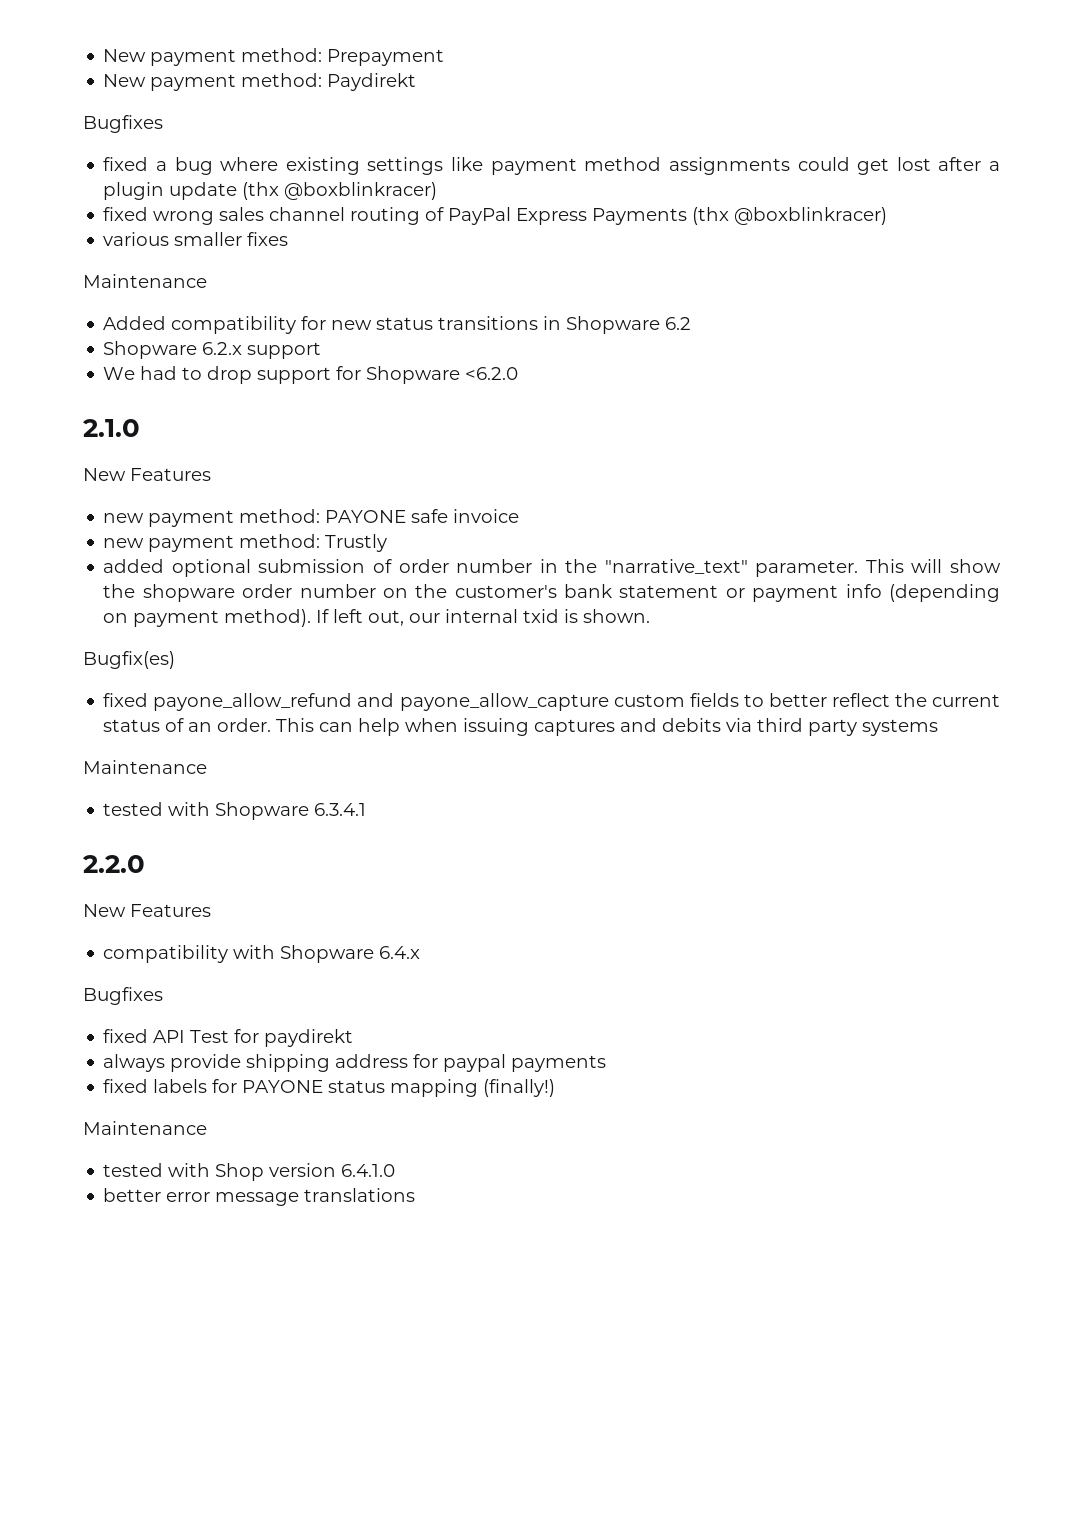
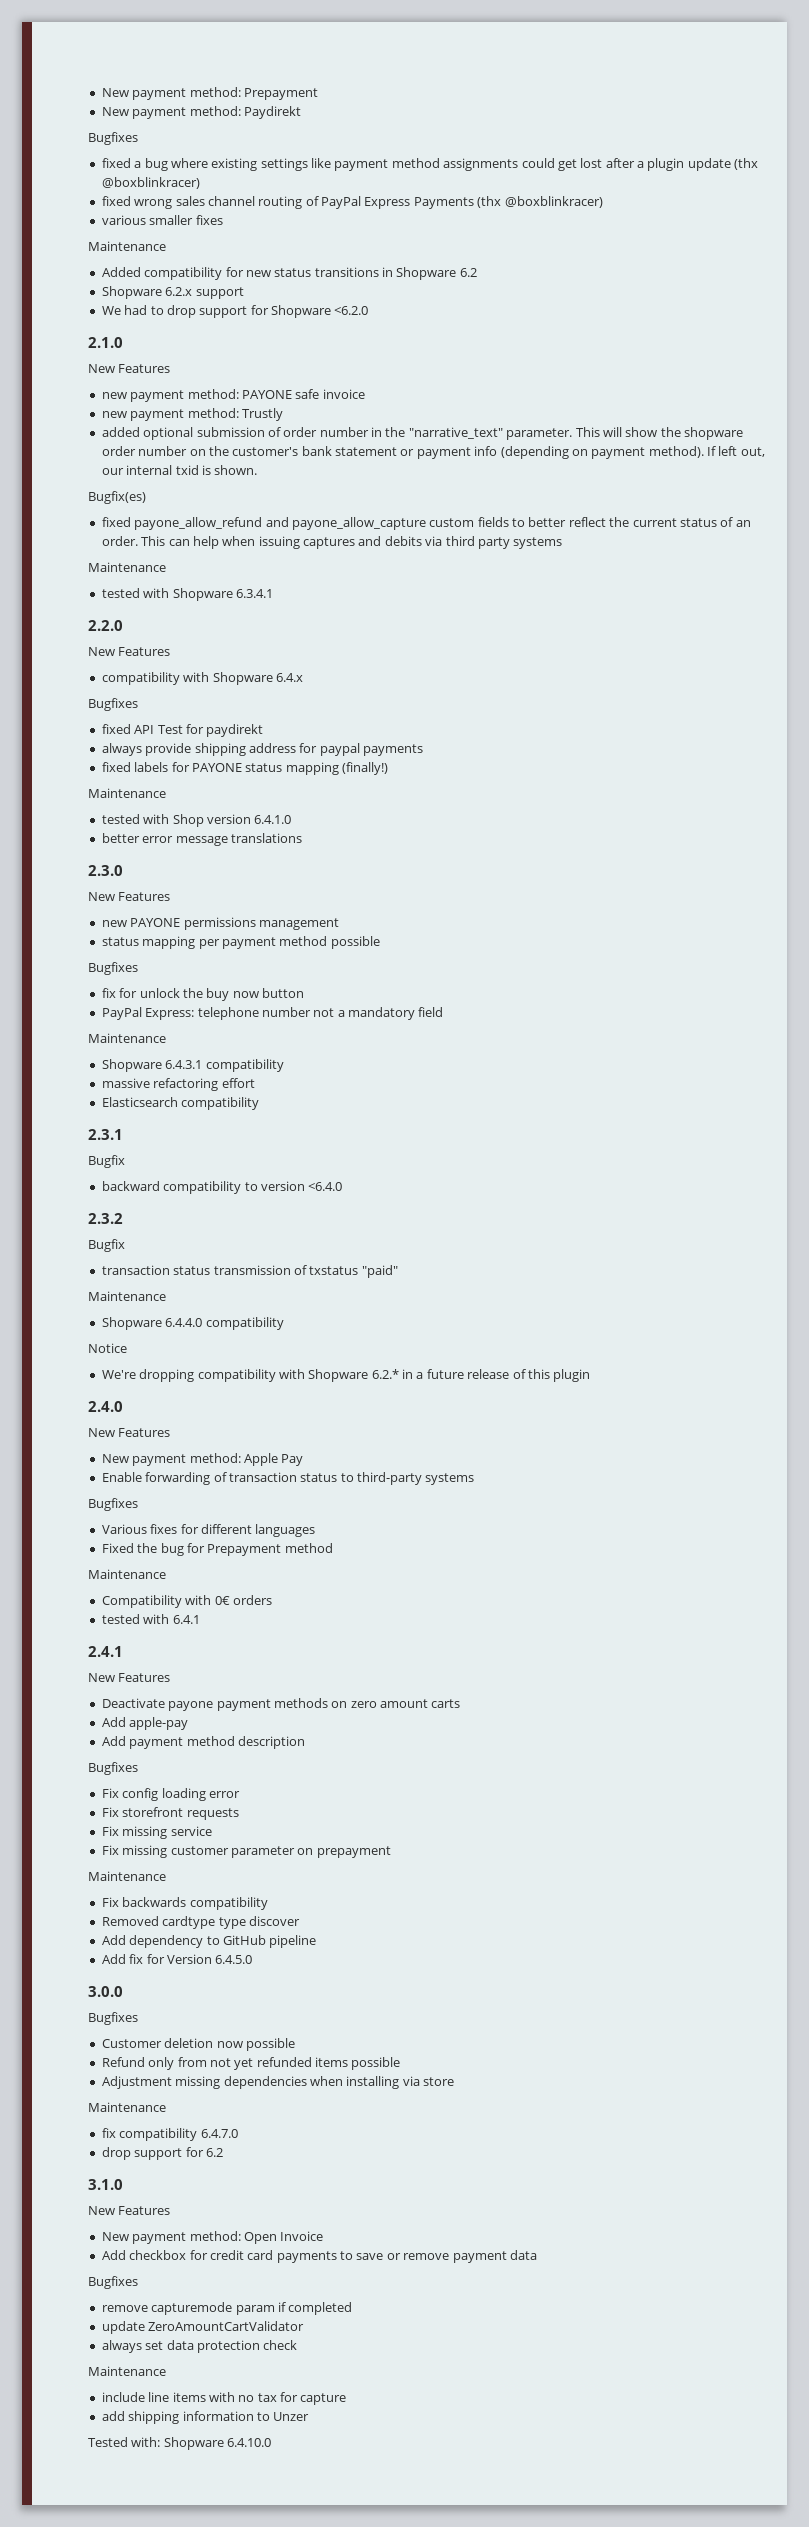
+ 2.3.0
+ New Features
+ new PAYONE permissions management
+ status mapping per payment method possible
+ Bugfixes
+ fix for unlock the buy now button
+ PayPal Express: telephone number not a mandatory field
+ Maintenance
+ Shopware 6.4.3.1 compatibility
+ massive refactoring effort
+ Elasticsearch compatibility
+ 2.3.1
+ Bugfix
+ backward compatibility to version <6.4.0
+ 2.3.2
+ Bugfix
+ transaction status transmission of txstatus "paid"
+ Maintenance
+ Shopware 6.4.4.0 compatibility
+ Notice
+ We're dropping compatibility with Shopware 6.2.* in a future release of this plugin
+ 2.4.0
+ New Features
+ New payment method: Apple Pay
+ Enable forwarding of transaction status to third-party systems
+ Bugfixes
+ Various fixes for different languages
+ Fixed the bug for Prepayment method
+ Maintenance
+ Compatibility with 0€ orders
+ tested with 6.4.1
+ 2.4.1
+ New Features
+ Deactivate payone payment methods on zero amount carts
+ Add apple-pay
+ Add payment method description
+ Bugfixes
+ Fix config loading error
+ Fix storefront requests
+ Fix missing service
+ Fix missing customer parameter on prepayment
+ Maintenance
+ Fix backwards compatibility
+ Removed cardtype type discover
+ Add dependency to GitHub pipeline
+ Add fix for Version 6.4.5.0
+ 3.0.0
+ Bugfixes
+ Customer deletion now possible
+ Refund only from not yet refunded items possible
+ Adjustment missing dependencies when installing via store
+ Maintenance
+ fix compatibility 6.4.7.0
+ drop support for 6.2
+ 3.1.0
+ New Features
+ New payment method: Open Invoice
+ Add checkbox for credit card payments to save or remove payment data
+ Bugfixes
+ remove capturemode param if completed
+ update ZeroAmountCartValidator
+ always set data protection check
+ Maintenance
+ include line items with no tax for capture
+ add shipping information to Unzer
+ Tested with: Shopware 6.4.10.0

